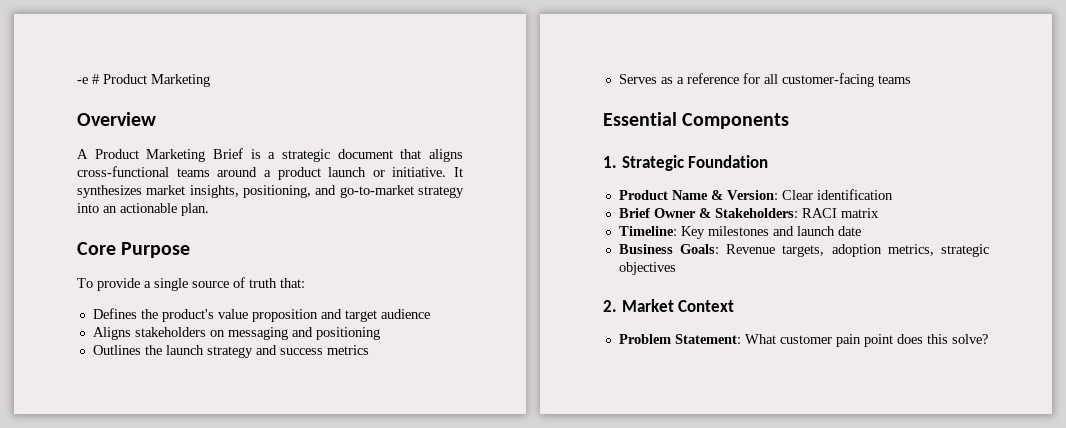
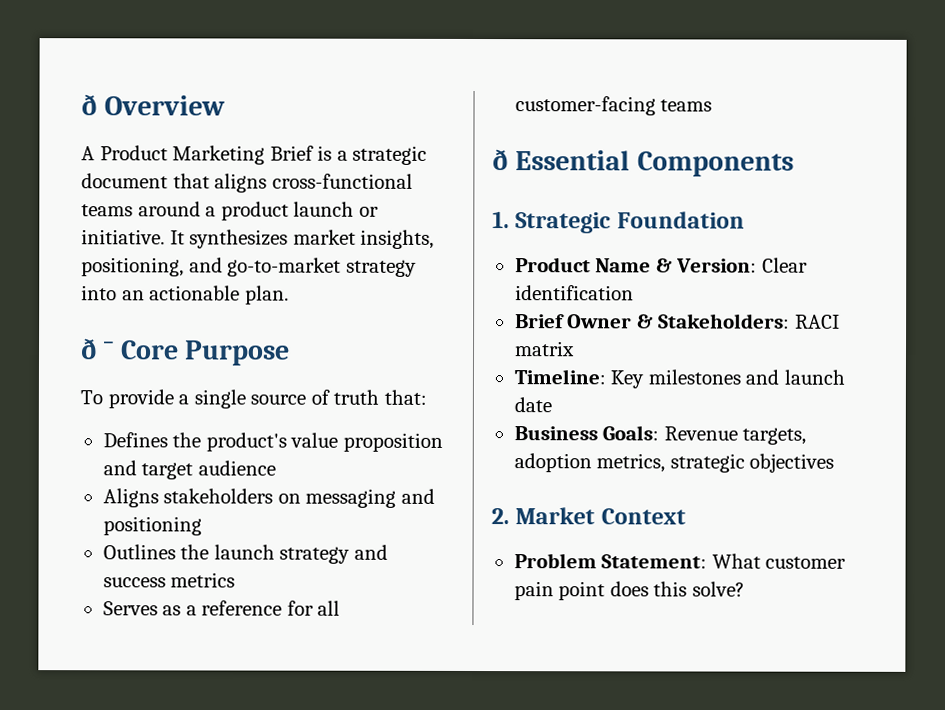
- -e # Product Marketing
- Overview
+ ð Overview
- Core Purpose
+ ð ¯ Core Purpose
- Essential Components
+ ð Essential Components

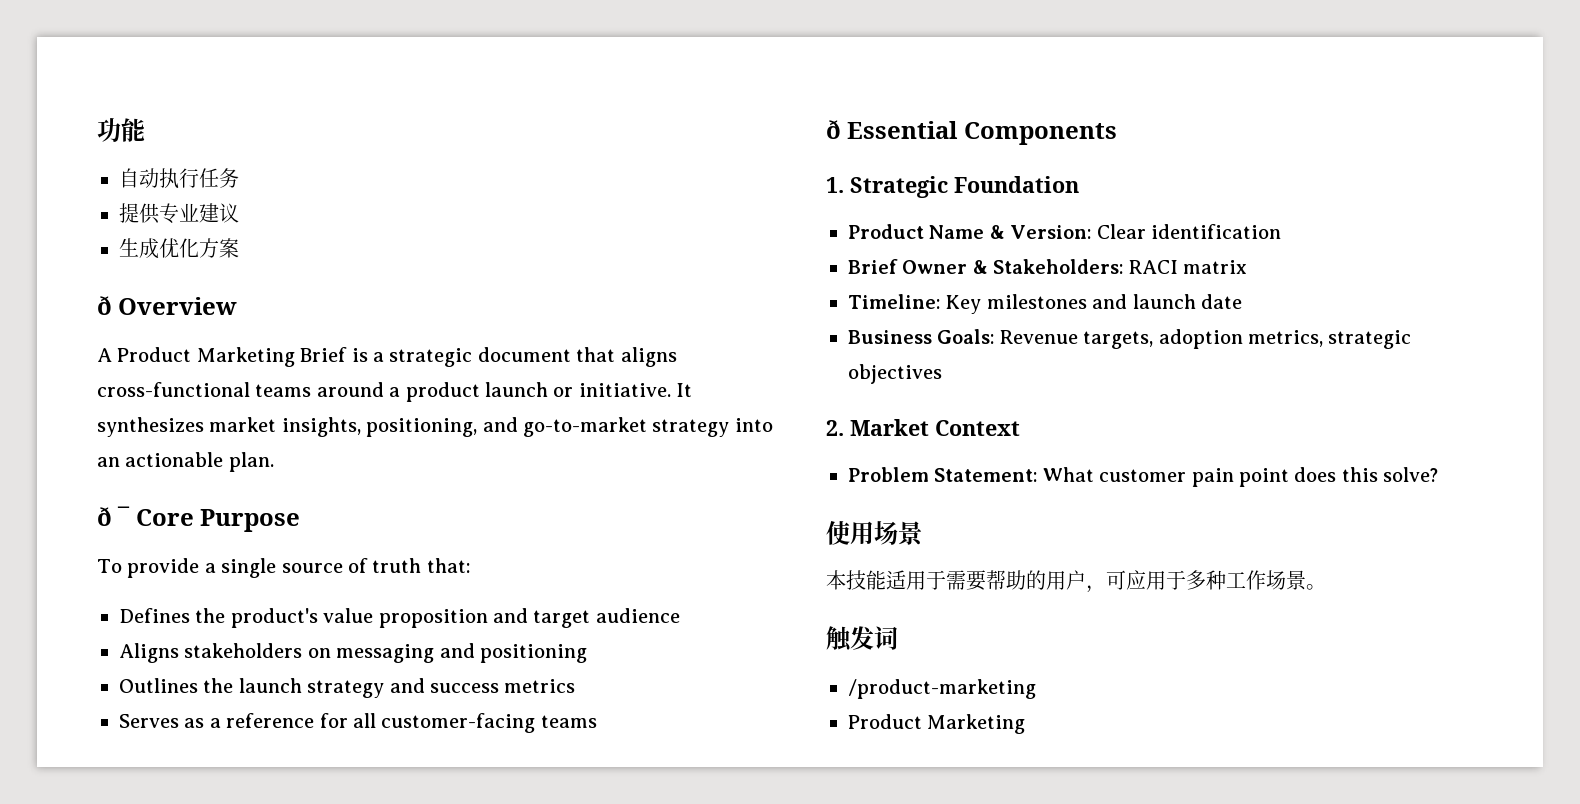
+ 功能
+ 自动执行任务
+ 提供专业建议
+ 生成优化方案
+ 使用场景
+ 本技能适用于需要帮助的用户，可应用于多种工作场景。
+ 触发词
+ /product-marketing
+ Product Marketing

